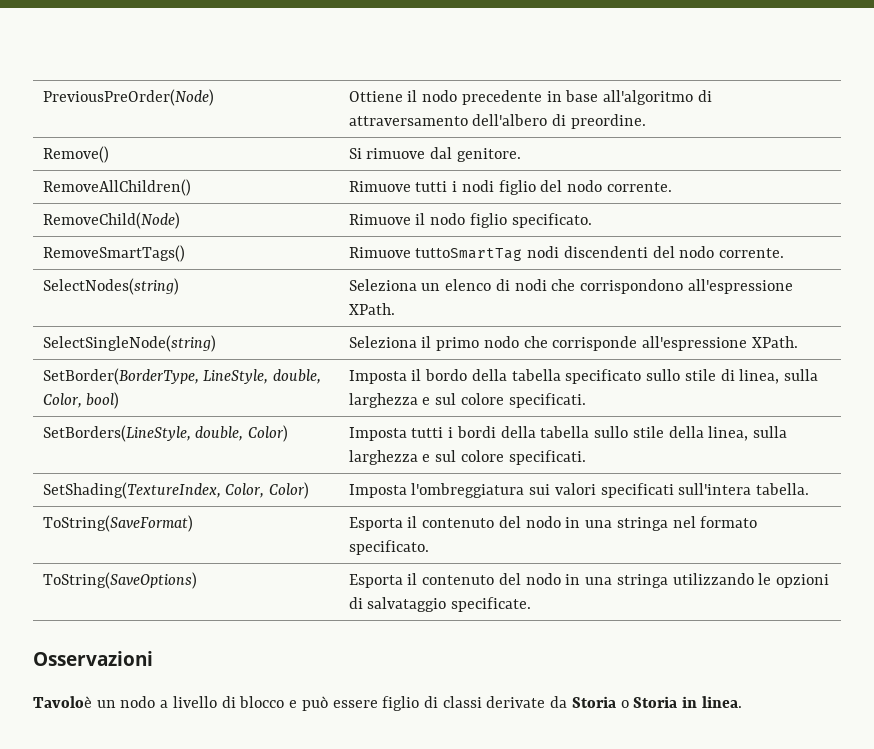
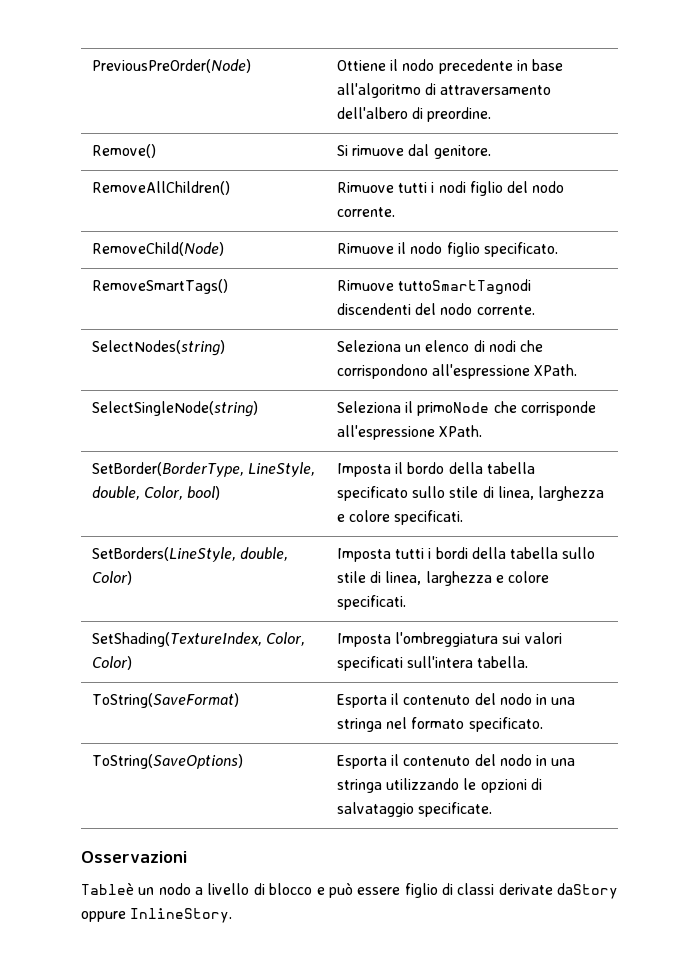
- RemoveSmartTags() | Rimuove tuttoSmartTag nodi discendenti del nodo corrente.
+ RemoveSmartTags() | Rimuove tuttoSmartTagnodi discendenti del nodo corrente.
- SelectSingleNode(string) | Seleziona il primo nodo che corrisponde all'espressione XPath.
+ SelectSingleNode(string) | Seleziona il primoNode che corrisponde all'espressione XPath.
- SetBorder(BorderType, LineStyle, double, Color, bool) | Imposta il bordo della tabella specificato sullo stile di linea, sulla larghezza e sul colore specificati.
+ SetBorder(BorderType, LineStyle, double, Color, bool) | Imposta il bordo della tabella specificato sullo stile di linea, larghezza e colore specificati.
- SetBorders(LineStyle, double, Color) | Imposta tutti i bordi della tabella sullo stile della linea, sulla larghezza e sul colore specificati.
+ SetBorders(LineStyle, double, Color) | Imposta tutti i bordi della tabella sullo stile di linea, larghezza e colore specificati.
- Tavoloè un nodo a livello di blocco e può essere figlio di classi derivate da Storia o Storia in linea.
+ Tableè un nodo a livello di blocco e può essere figlio di classi derivate daStory oppure InlineStory.

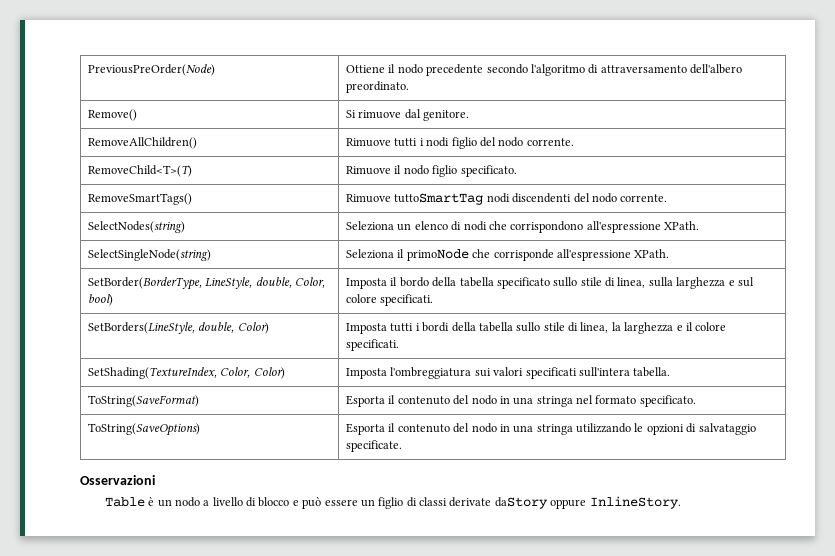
- PreviousPreOrder(Node) | Ottiene il nodo precedente in base all'algoritmo di attraversamento dell'albero di preordine.
+ PreviousPreOrder(Node) | Ottiene il nodo precedente secondo l'algoritmo di attraversamento dell'albero preordinato.
- RemoveChild(Node) | Rimuove il nodo figlio specificato.
+ RemoveChild<T>(T) | Rimuove il nodo figlio specificato.
- RemoveSmartTags() | Rimuove tuttoSmartTagnodi discendenti del nodo corrente.
+ RemoveSmartTags() | Rimuove tuttoSmartTag nodi discendenti del nodo corrente.
- SetBorder(BorderType, LineStyle, double, Color, bool) | Imposta il bordo della tabella specificato sullo stile di linea, larghezza e colore specificati.
+ SetBorder(BorderType, LineStyle, double, Color, bool) | Imposta il bordo della tabella specificato sullo stile di linea, sulla larghezza e sul colore specificati.
- SetBorders(LineStyle, double, Color) | Imposta tutti i bordi della tabella sullo stile di linea, larghezza e colore specificati.
+ SetBorders(LineStyle, double, Color) | Imposta tutti i bordi della tabella sullo stile di linea, la larghezza e il colore specificati.
- Tableè un nodo a livello di blocco e può essere figlio di classi derivate daStory oppure InlineStory.
+ Table è un nodo a livello di blocco e può essere un figlio di classi derivate daStory oppure InlineStory.

